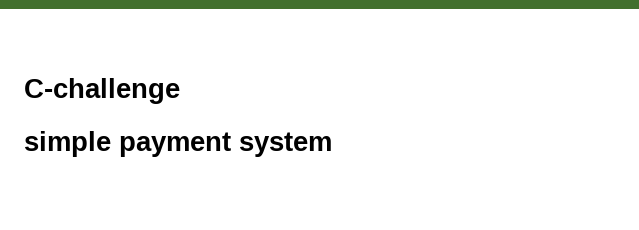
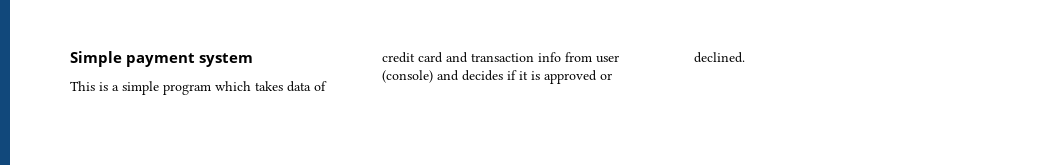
- C-challenge
- simple payment system
+ Simple payment system
+ This is a simple program which takes data of credit card and transaction info from user (console) and decides if it is approved or declined.

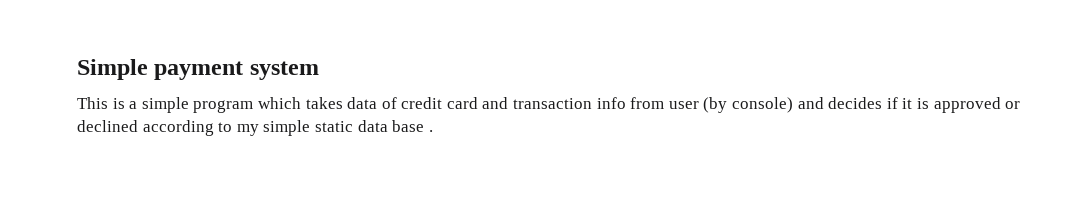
- This is a simple program which takes data of credit card and transaction info from user (console) and decides if it is approved or declined.
+ This is a simple program which takes data of credit card and transaction info from user (by console) and decides if it is approved or declined according to my simple static data base .

